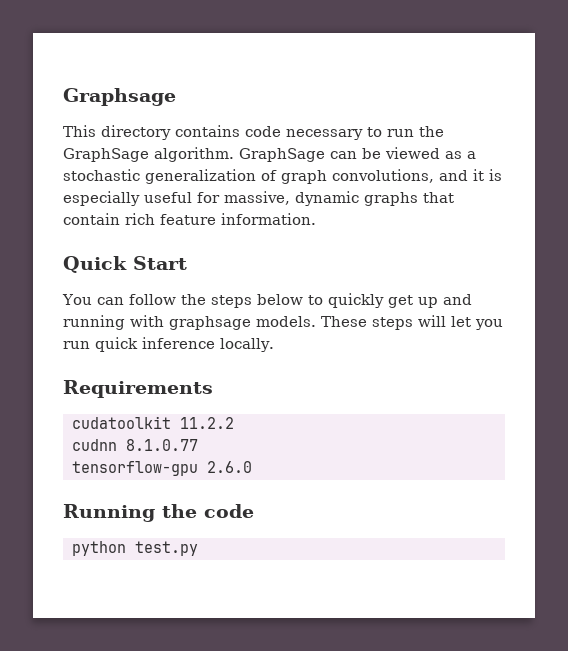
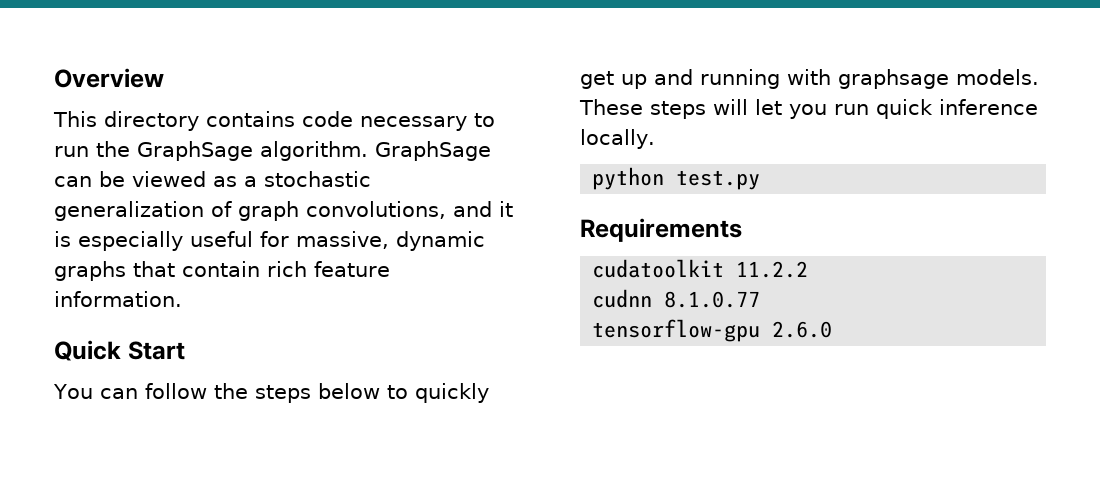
- Graphsage
+ Overview
+ python test.py
- Running the code
- python test.py

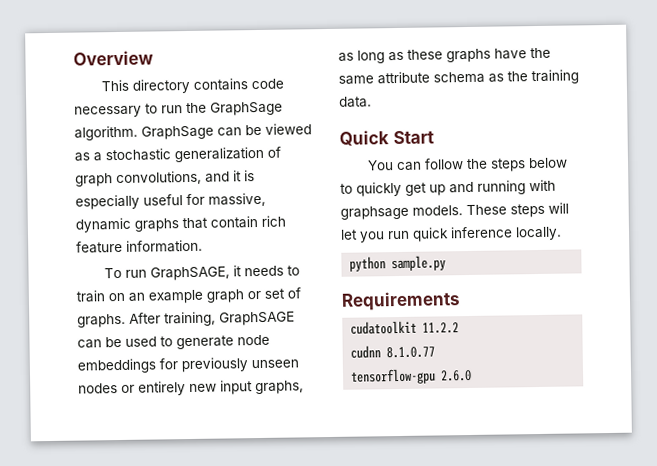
+ To run GraphSAGE, it needs to train on an example graph or set of graphs. After training, GraphSAGE can be used to generate node embeddings for previously unseen nodes or entirely new input graphs, as long as these graphs have the same attribute schema as the training data.
- python test.py
+ python sample.py

